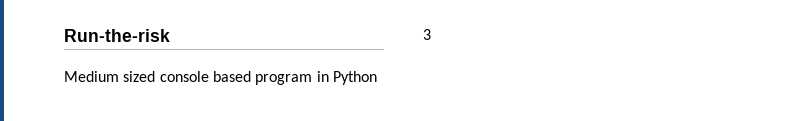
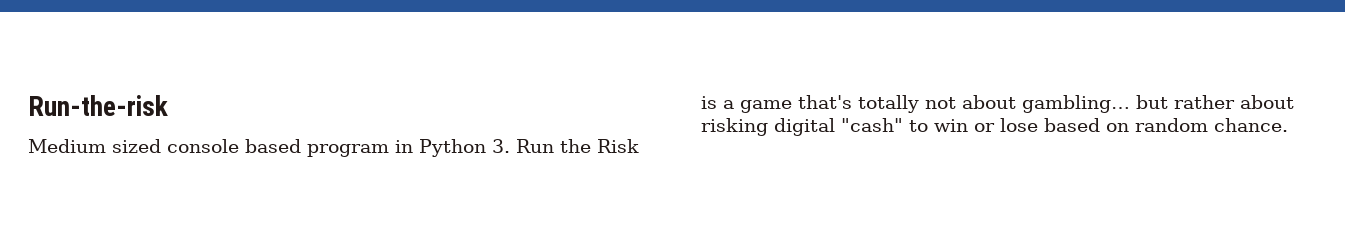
- Medium sized console based program in Python 3
+ Medium sized console based program in Python 3. Run the Risk is a game that's totally not about gambling… but rather about risking digital "cash" to win or lose based on random chance.

